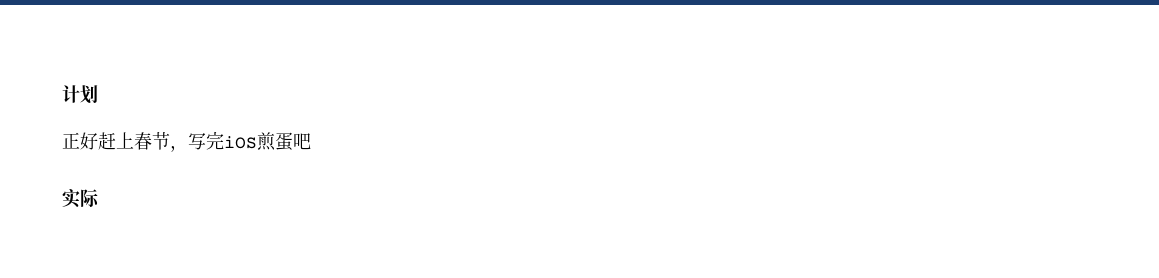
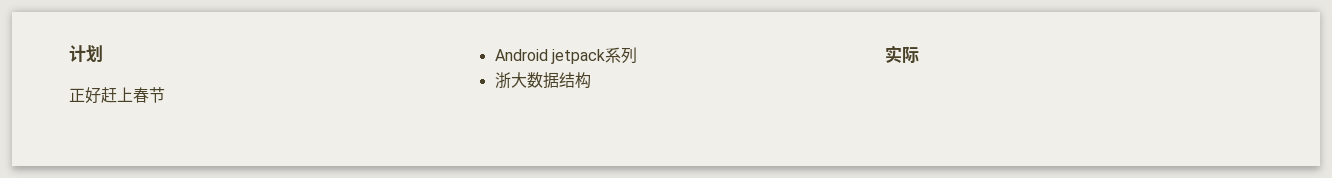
- 正好赶上春节，写完iOS煎蛋吧
+ 正好赶上春节
+ Android jetpack系列
+ 浙大数据结构

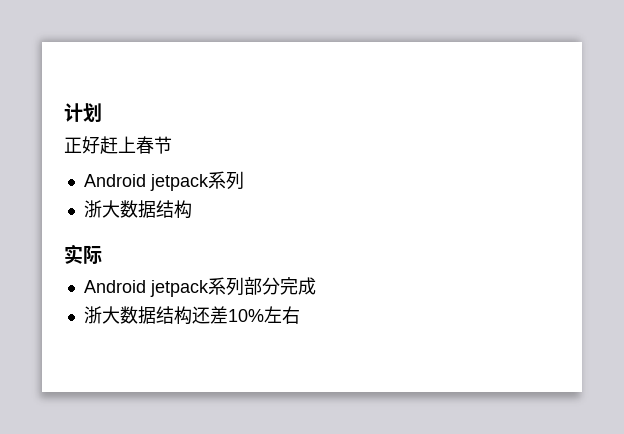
+ Android jetpack系列部分完成
+ 浙大数据结构还差10%左右

